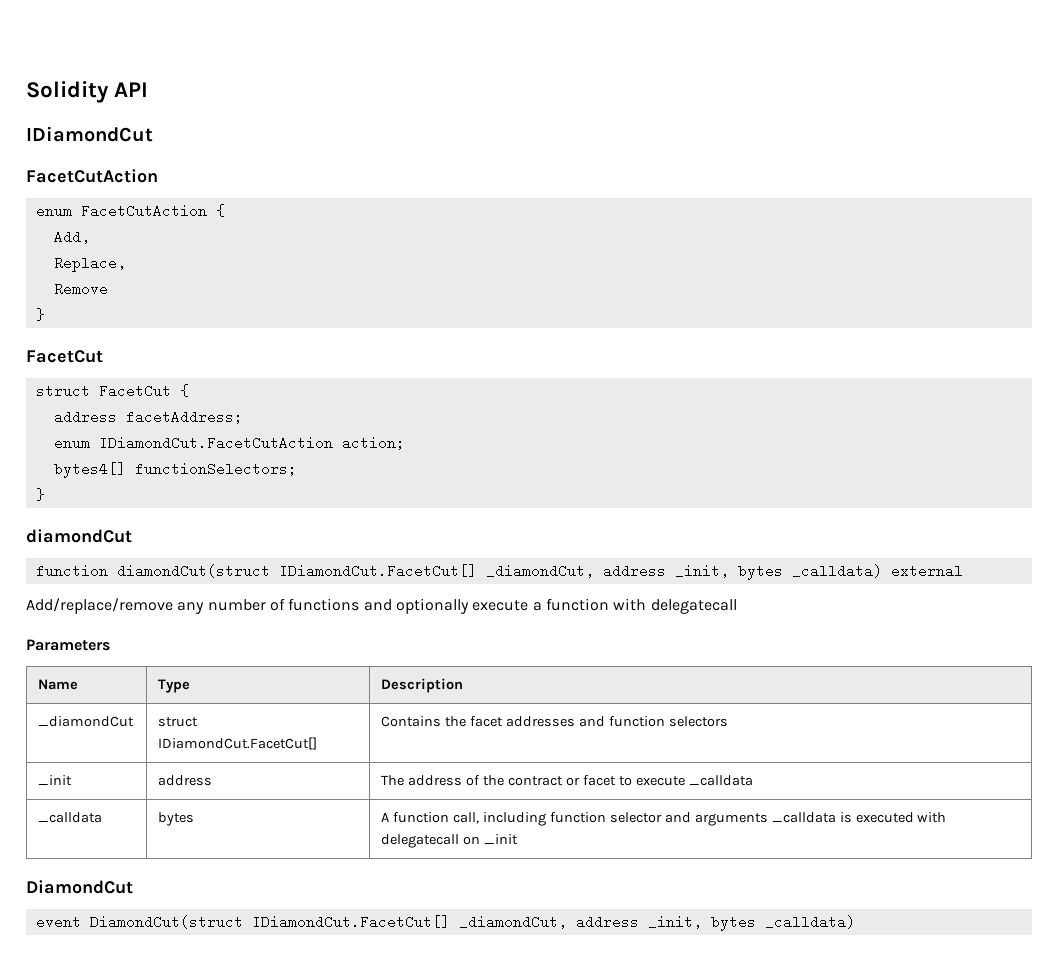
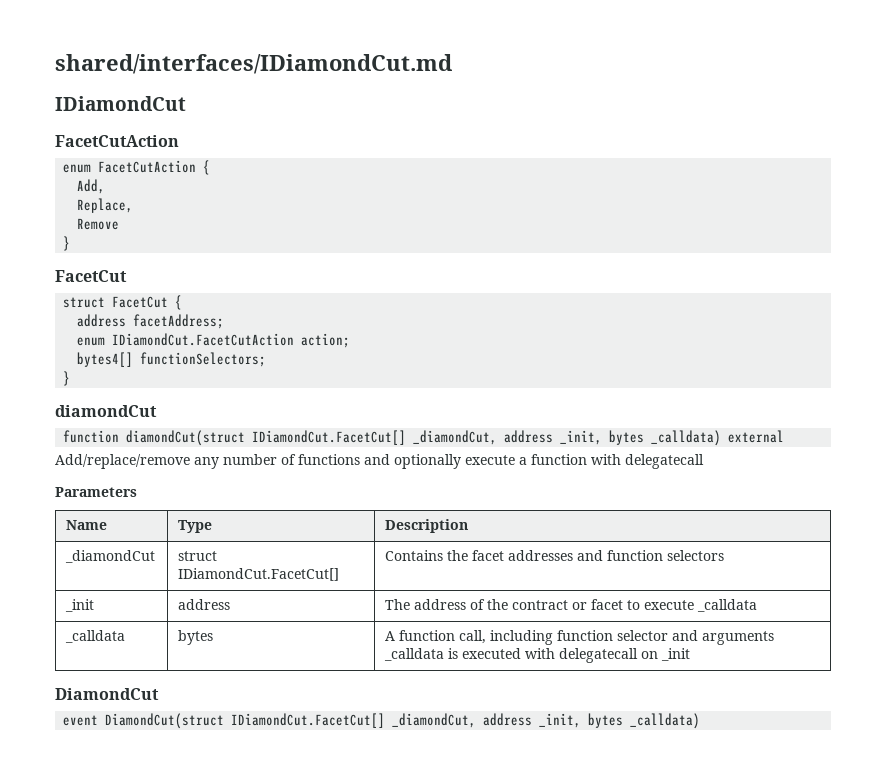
- Solidity API
+ shared/interfaces/IDiamondCut.md

